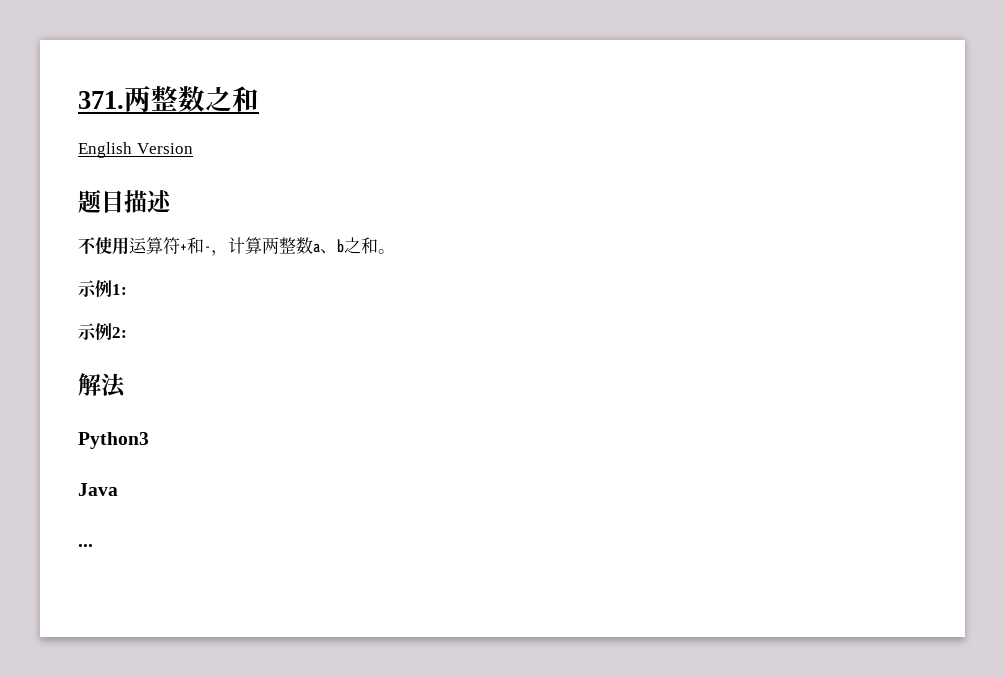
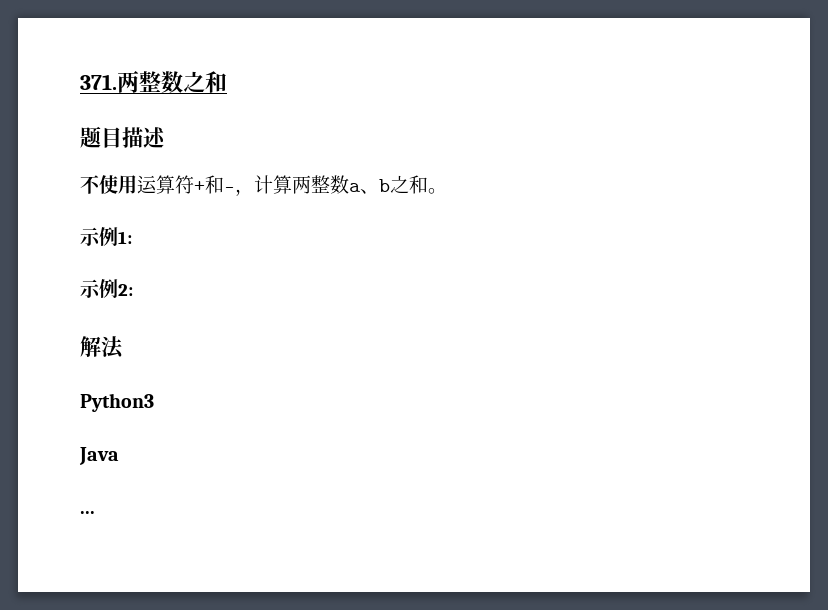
- English Version

